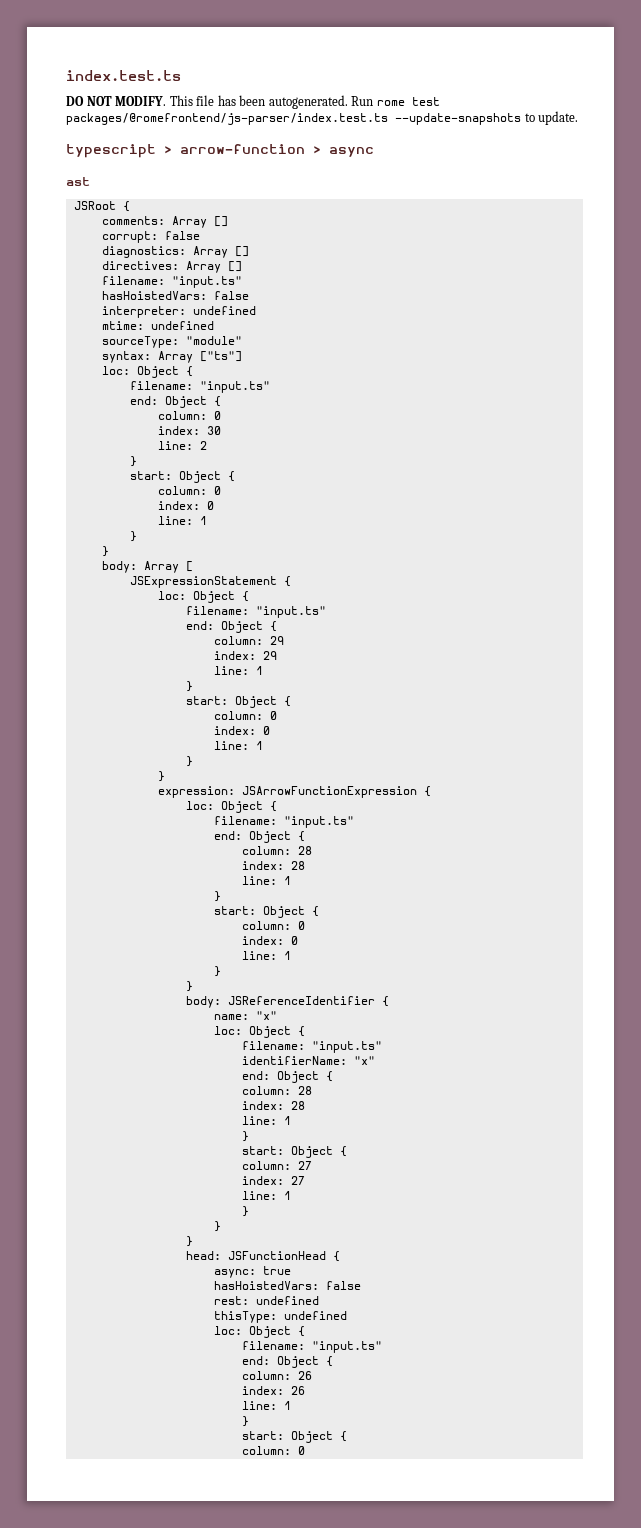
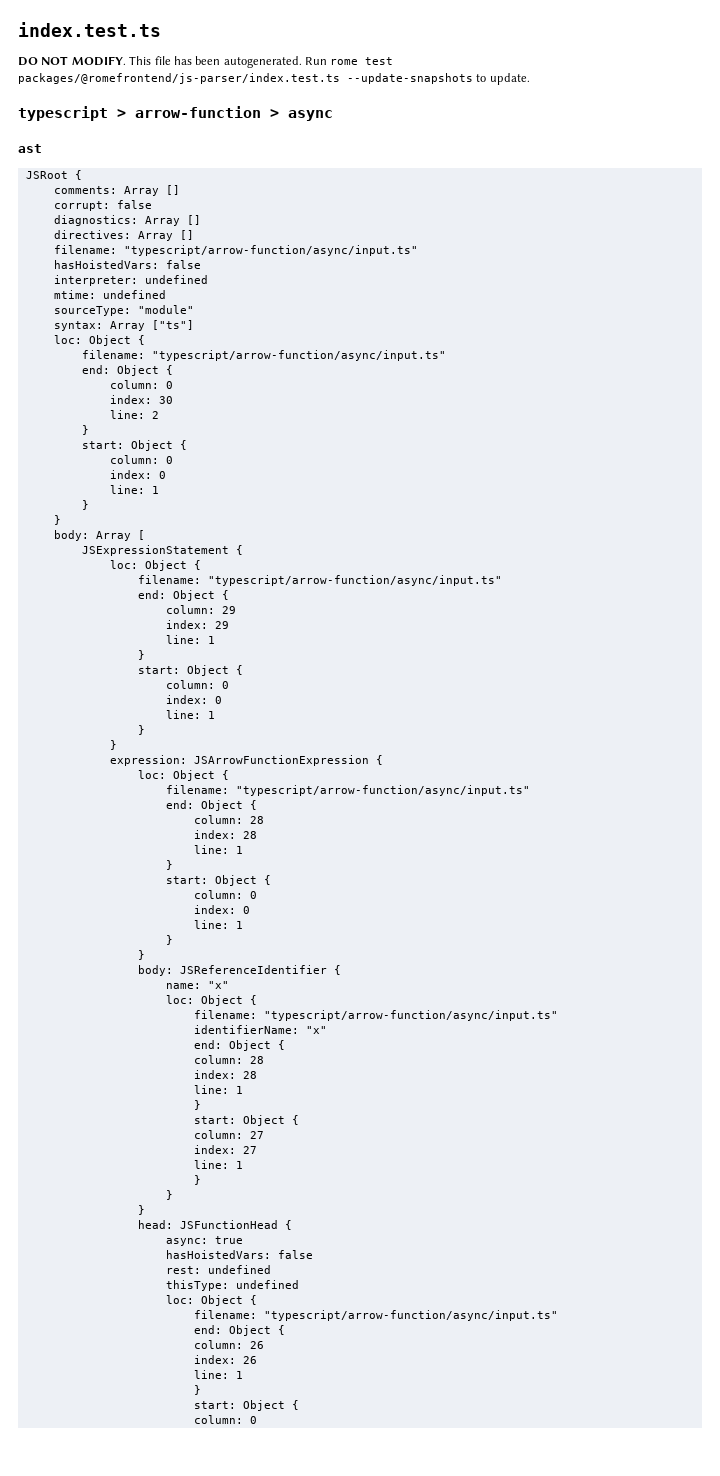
  directives: Array []
- filename: "input.ts"
+ filename: "typescript/arrow-function/async/input.ts"
  syntax: Array ["ts"]
  loc: Object {
- filename: "input.ts"
+ filename: "typescript/arrow-function/async/input.ts"
  JSExpressionStatement {
  loc: Object {
- filename: "input.ts"
+ filename: "typescript/arrow-function/async/input.ts"
  expression: JSArrowFunctionExpression {
  loc: Object {
- filename: "input.ts"
+ filename: "typescript/arrow-function/async/input.ts"
  name: "x"
  loc: Object {
- filename: "input.ts"
+ filename: "typescript/arrow-function/async/input.ts"
  thisType: undefined
  loc: Object {
- filename: "input.ts"
+ filename: "typescript/arrow-function/async/input.ts"

